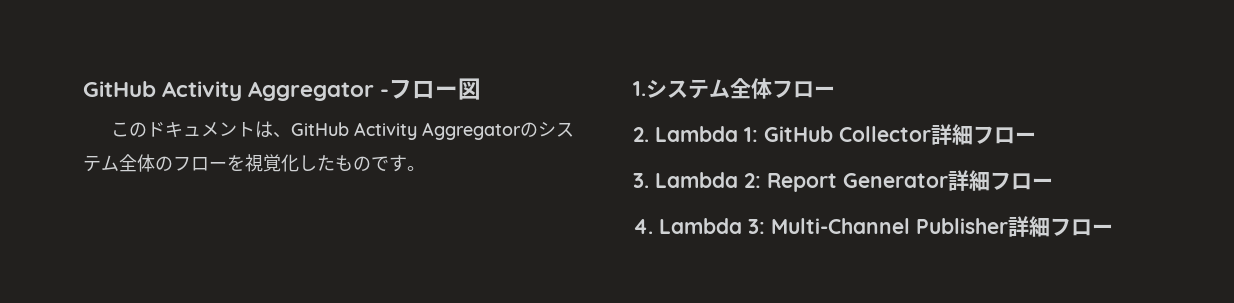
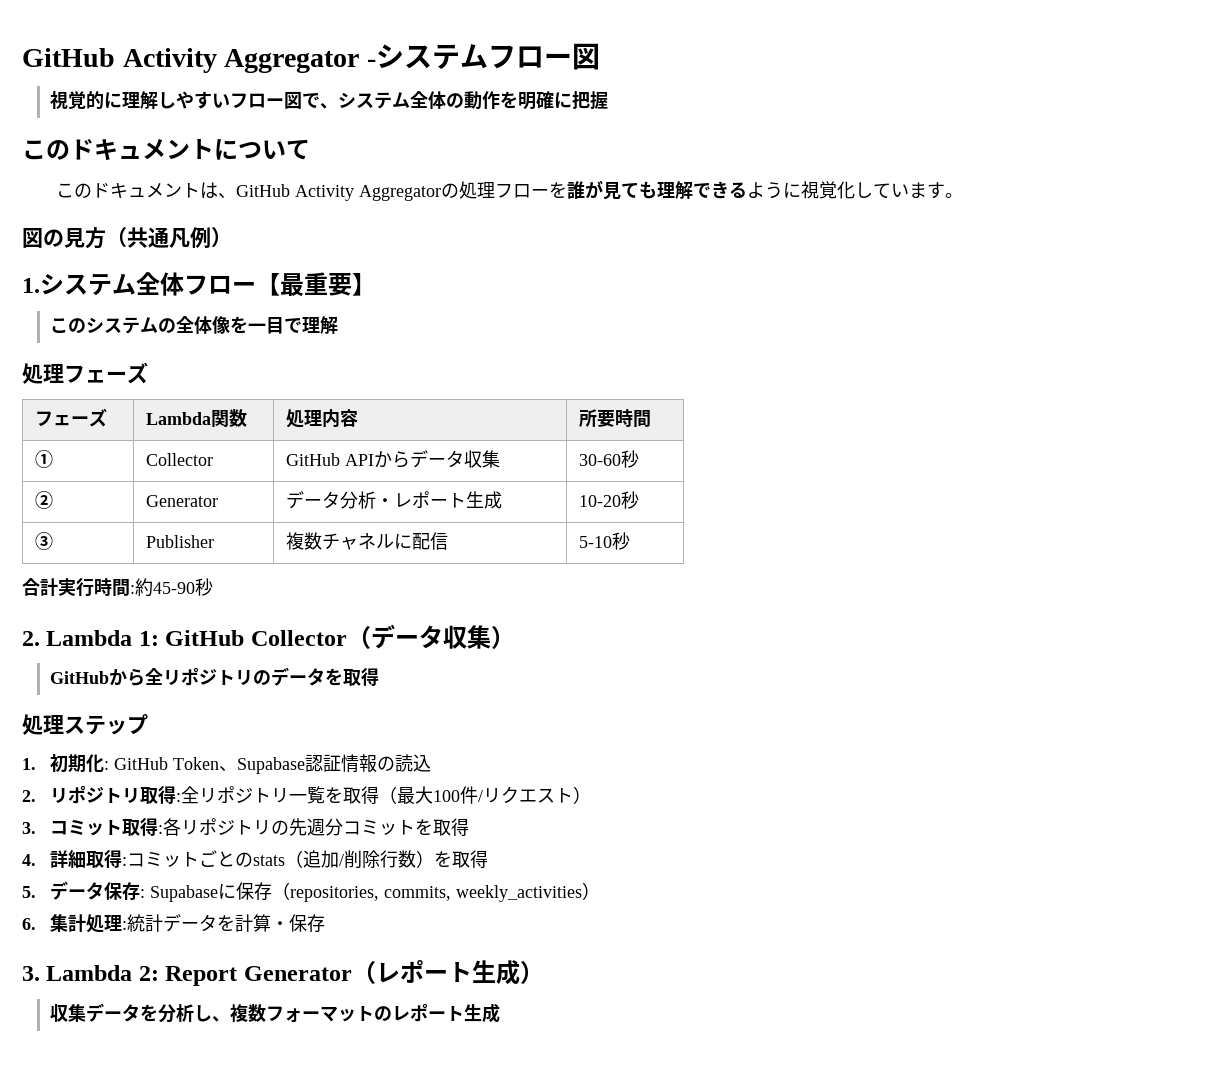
- GitHub Activity Aggregator -フロー図
+ GitHub Activity Aggregator -システムフロー図
+ 視覚的に理解しやすいフロー図で、システム全体の動作を明確に把握
+ このドキュメントについて
- このドキュメントは、GitHub Activity Aggregatorのシステム全体のフローを視覚化したものです。
+ このドキュメントは、GitHub Activity Aggregatorの処理フローを誰が見ても理解できるように視覚化しています。
+ 図の見方（共通凡例）
- 1.システム全体フロー
+ 1.システム全体フロー【最重要】
+ このシステムの全体像を一目で理解
+ 処理フェーズ
+ フェーズ | Lambda関数 | 処理内容 | 所要時間
+ ① | Collector | GitHub APIからデータ収集 | 30-60秒
+ ② | Generator | データ分析・レポート生成 | 10-20秒
+ ③ | Publisher | 複数チャネルに配信 | 5-10秒
+ 合計実行時間:約45-90秒
- 2. Lambda 1: GitHub Collector詳細フロー
+ 2. Lambda 1: GitHub Collector（データ収集）
+ GitHubから全リポジトリのデータを取得
+ 処理ステップ
+ 1.初期化: GitHub Token、Supabase認証情報の読込
+ 2.リポジトリ取得:全リポジトリ一覧を取得（最大100件/リクエスト）
+ 3.コミット取得:各リポジトリの先週分コミットを取得
+ 4.詳細取得:コミットごとのstats（追加/削除行数）を取得
+ 5.データ保存: Supabaseに保存（repositories, commits, weekly_activities）
+ 6.集計処理:統計データを計算・保存
- 3. Lambda 2: Report Generator詳細フロー
- 4. Lambda 3: Multi-Channel Publisher詳細フロー
+ 3. Lambda 2: Report Generator（レポート生成）
+ 収集データを分析し、複数フォーマットのレポート生成

